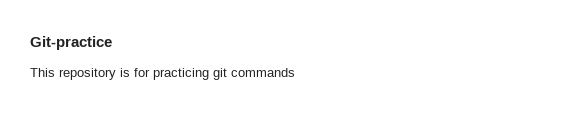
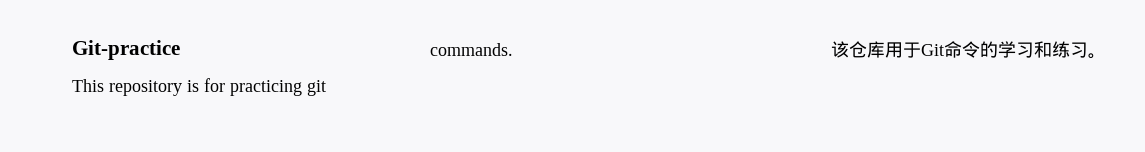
- This repository is for practicing git commands
+ This repository is for practicing git commands.
+ 该仓库用于Git命令的学习和练习。

